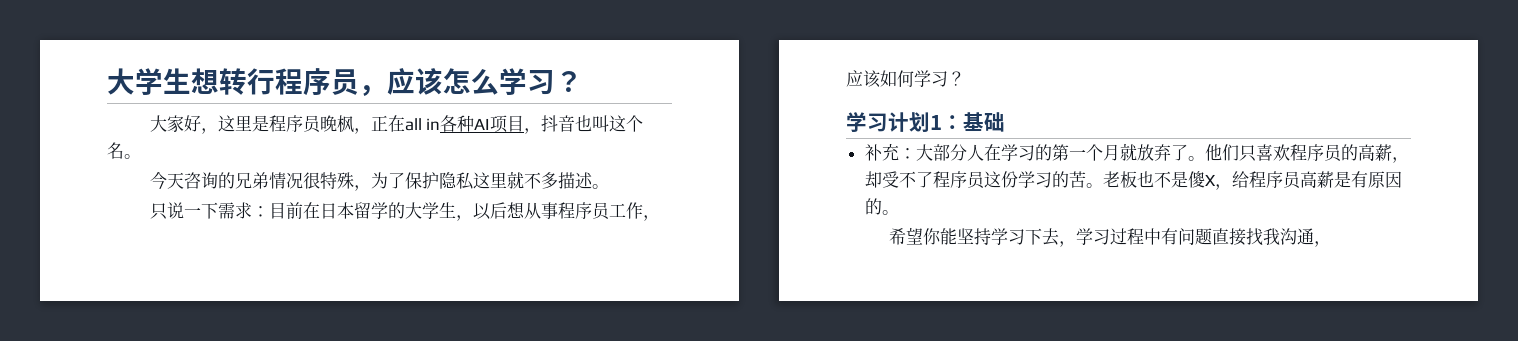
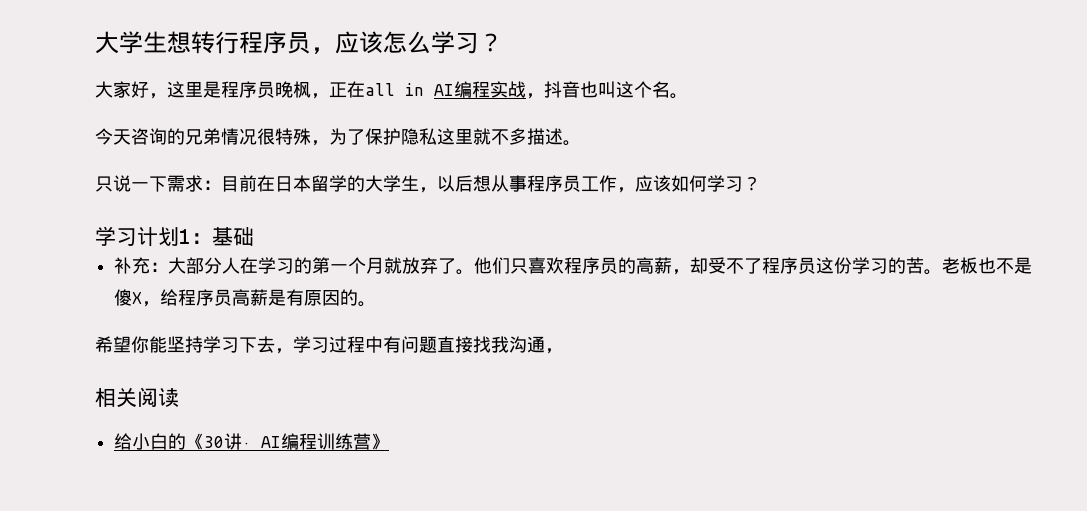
- 大家好，这里是程序员晚枫，正在all in各种AI项目，抖音也叫这个名。
+ 大家好，这里是程序员晚枫，正在all in AI编程实战，抖音也叫这个名。
+ 相关阅读
+ 给小白的《30讲· AI编程训练营》

